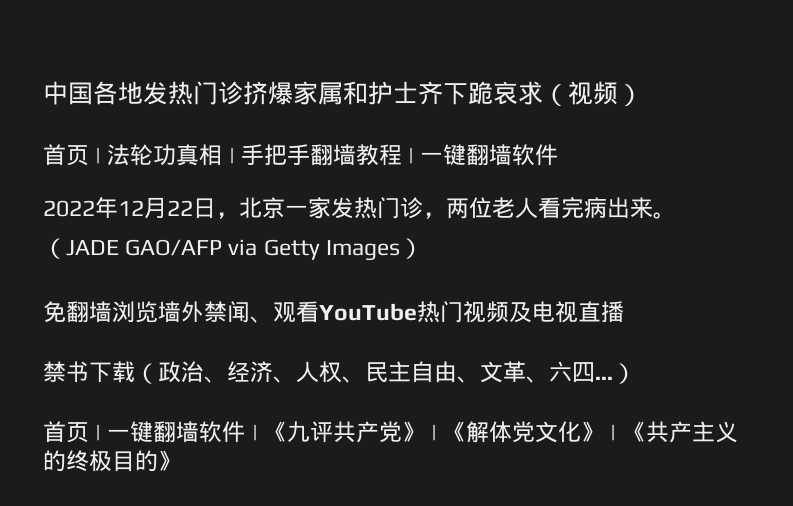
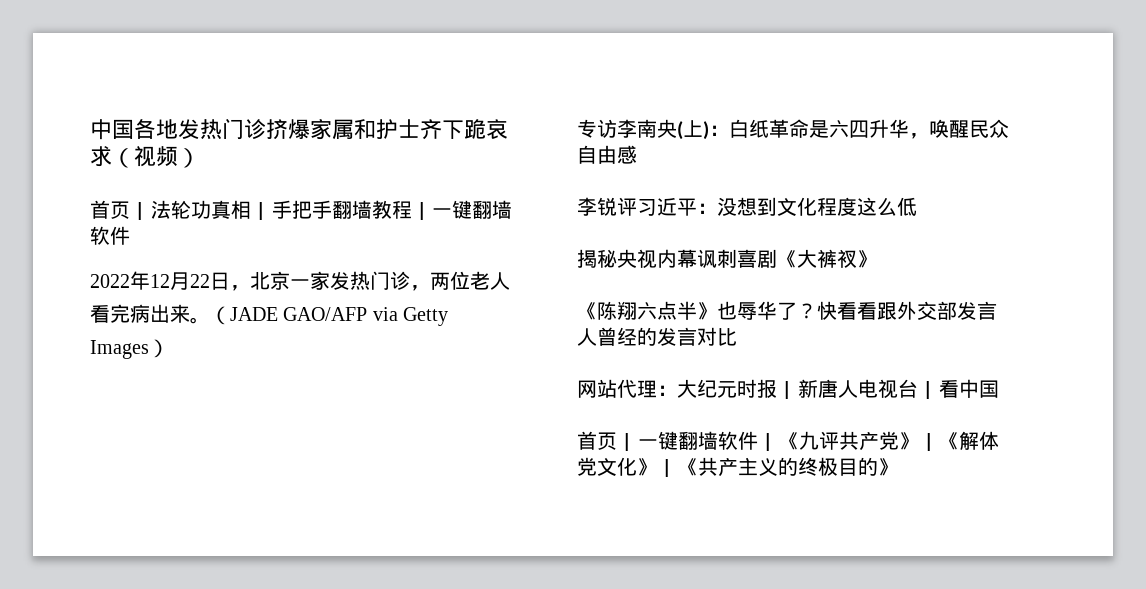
- 免翻墙浏览墙外禁闻、观看YouTube热门视频及电视直播
- 禁书下载（政治、经济、人权、民主自由、文革、六四...）
+ 专访李南央(上)：白纸革命是六四升华，唤醒民众自由感
+ 李锐评习近平：没想到文化程度这么低
+ 揭秘央视内幕讽刺喜剧《大裤衩》
+ 《陈翔六点半》也辱华了？快看看跟外交部发言人曾经的发言对比
+ 网站代理：大纪元时报 | 新唐人电视台 | 看中国

